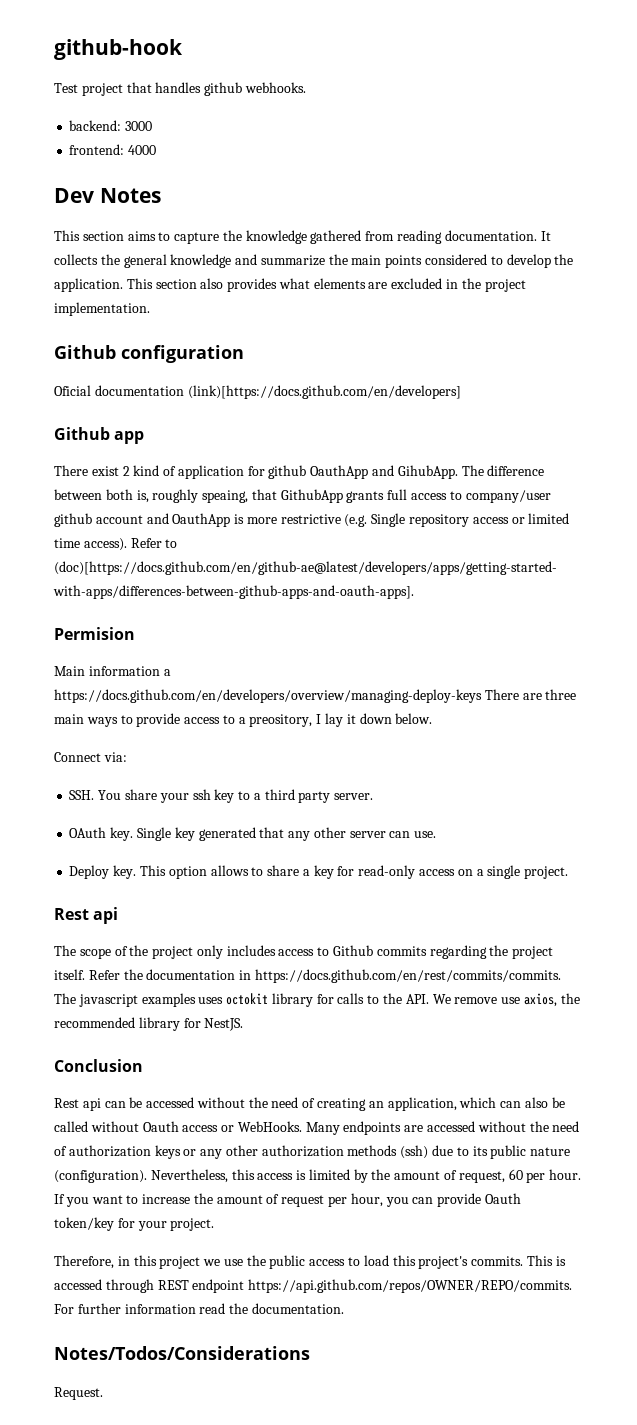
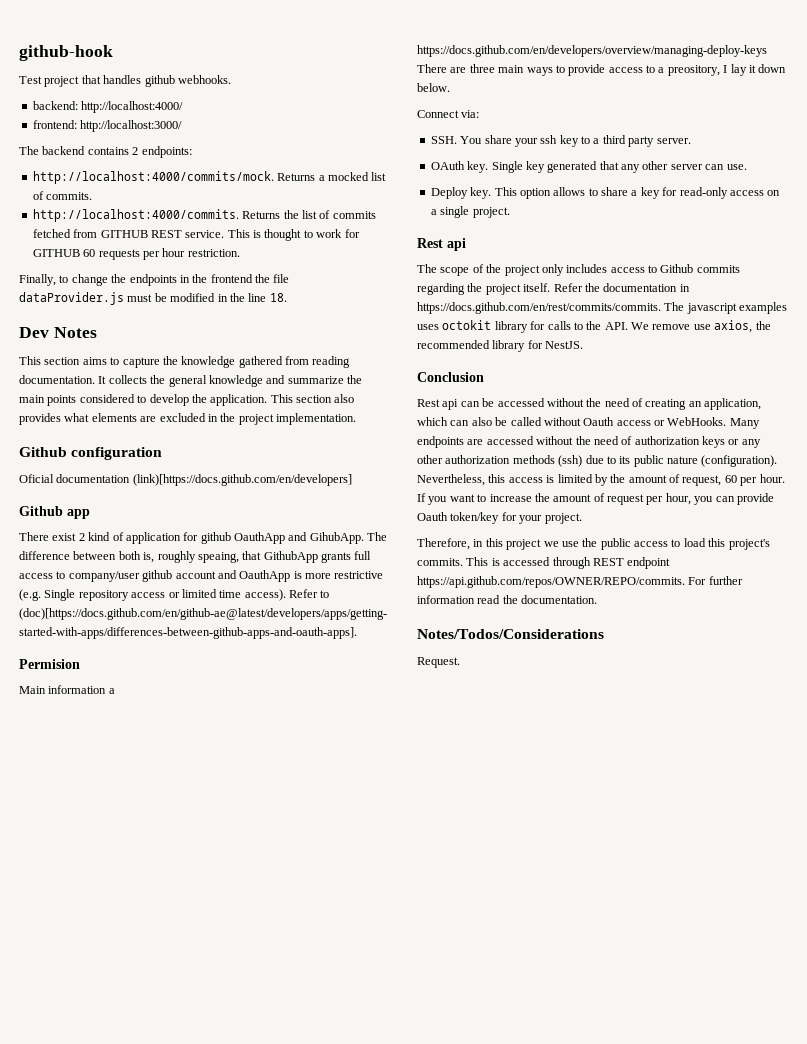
- backend: 3000
+ backend: http://localhost:4000/
- frontend: 4000
+ frontend: http://localhost:3000/
+ The backend contains 2 endpoints:
+ http://localhost:4000/commits/mock. Returns a mocked list of commits.
+ http://localhost:4000/commits. Returns the list of commits fetched from GITHUB REST service. This is thought to work for GITHUB 60 requests per hour restriction.
+ Finally, to change the endpoints in the frontend the file dataProvider.js must be modified in the line 18.

